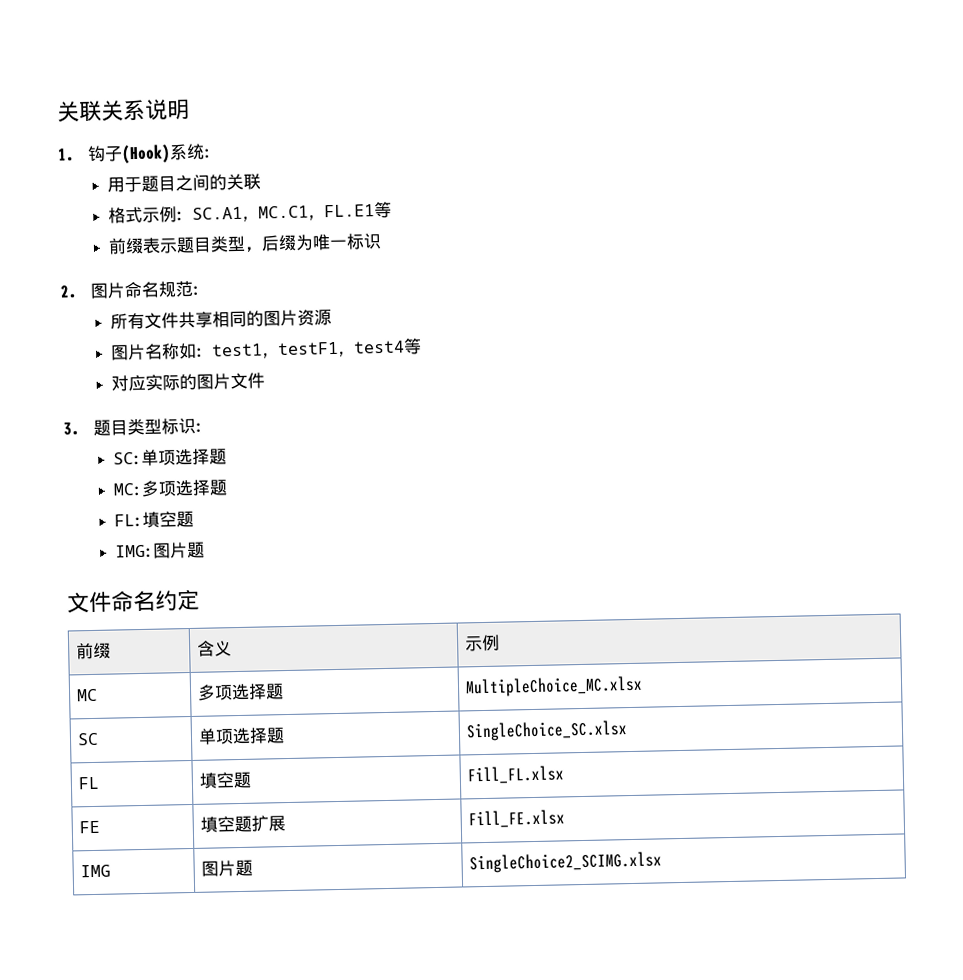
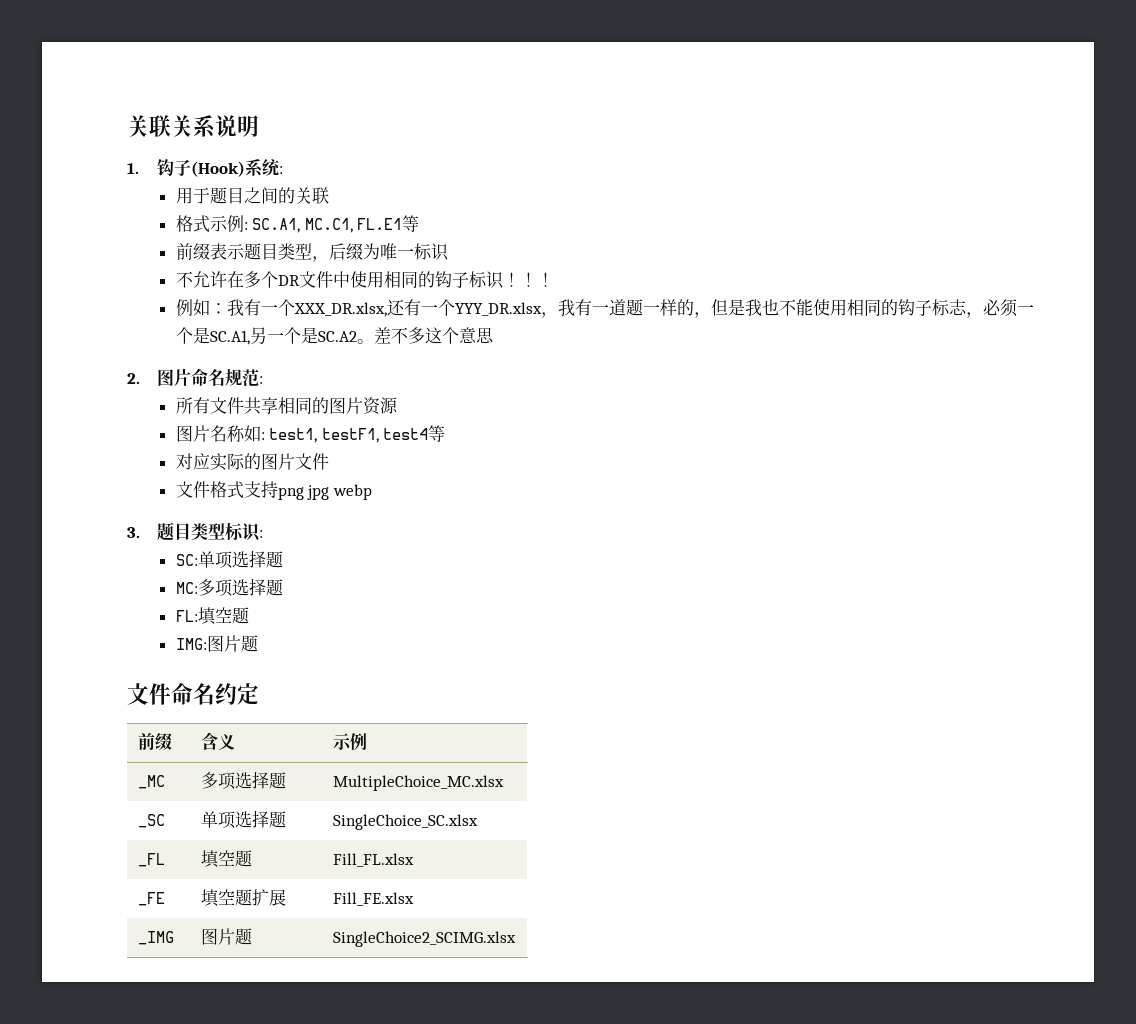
+ 不允许在多个DR文件中使用相同的钩子标识！！！
+ 例如：我有一个XXX_DR.xlsx,还有一个YYY_DR.xlsx，我有一道题一样的，但是我也不能使用相同的钩子标志，必须一个是SC.A1,另一个是SC.A2。差不多这个意思
+ 文件格式支持png jpg webp
- MC | 多项选择题 | MultipleChoice_MC.xlsx
+ _MC | 多项选择题 | MultipleChoice_MC.xlsx
- SC | 单项选择题 | SingleChoice_SC.xlsx
+ _SC | 单项选择题 | SingleChoice_SC.xlsx
- FL | 填空题 | Fill_FL.xlsx
+ _FL | 填空题 | Fill_FL.xlsx
- FE | 填空题扩展 | Fill_FE.xlsx
+ _FE | 填空题扩展 | Fill_FE.xlsx
- IMG | 图片题 | SingleChoice2_SCIMG.xlsx
+ _IMG | 图片题 | SingleChoice2_SCIMG.xlsx

